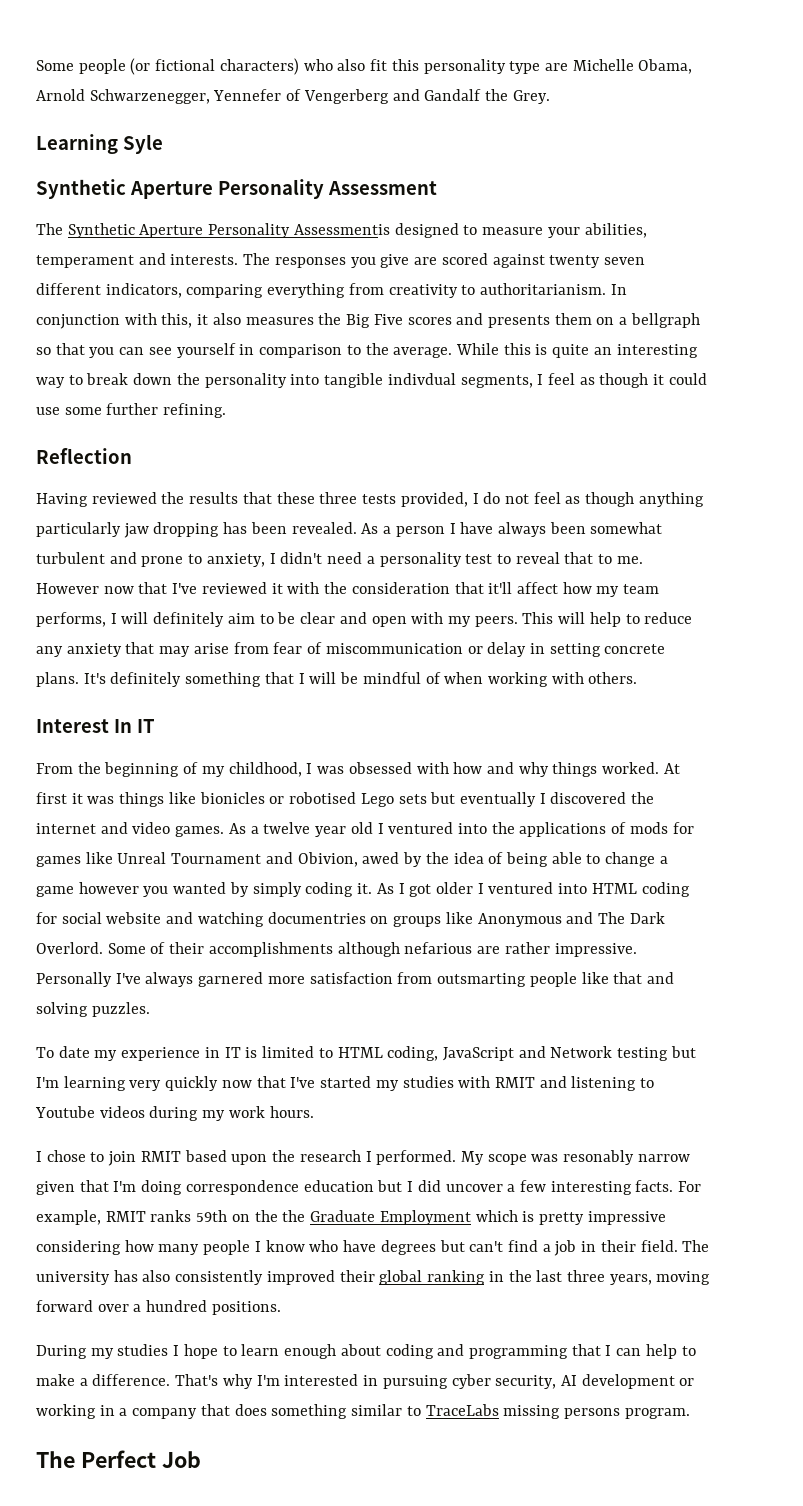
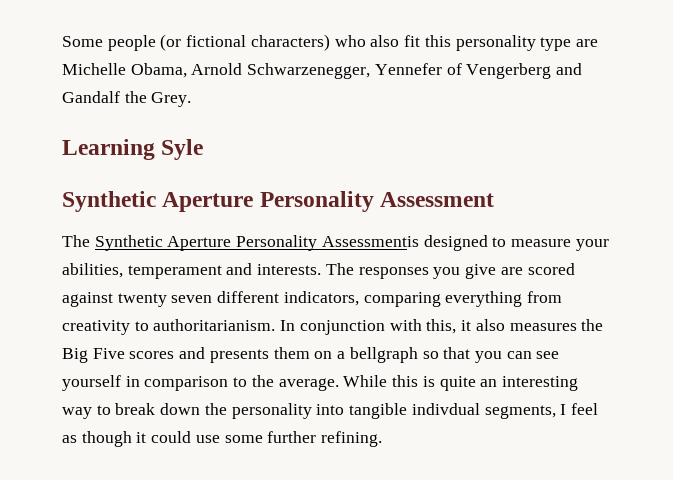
- Reflection
- Having reviewed the results that these three tests provided, I do not feel as though anything particularly jaw dropping has been revealed. As a person I have always been somewhat turbulent and prone to anxiety, I didn't need a personality test to reveal that to me. However now that I've reviewed it with the consideration that it'll affect how my team performs, I will definitely aim to be clear and open with my peers. This will help to reduce any anxiety that may arise from fear of miscommunication or delay in setting concrete plans. It's definitely something that I will be mindful of when working with others.
- Interest In IT
- From the beginning of my childhood, I was obsessed with how and why things worked. At first it was things like bionicles or robotised Lego sets but eventually I discovered the internet and video games. As a twelve year old I ventured into the applications of mods for games like Unreal Tournament and Obivion, awed by the idea of being able to change a game however you wanted by simply coding it. As I got older I ventured into HTML coding for social website and watching documentries on groups like Anonymous and The Dark Overlord. Some of their accomplishments although nefarious are rather impressive. Personally I've always garnered more satisfaction from outsmarting people like that and solving puzzles.
- To date my experience in IT is limited to HTML coding, JavaScript and Network testing but I'm learning very quickly now that I've started my studies with RMIT and listening to Youtube videos during my work hours.
- I chose to join RMIT based upon the research I performed. My scope was resonably narrow given that I'm doing correspondence education but I did uncover a few interesting facts. For example, RMIT ranks 59th on the the Graduate Employment which is pretty impressive considering how many people I know who have degrees but can't find a job in their field. The university has also consistently improved their global ranking in the last three years, moving forward over a hundred positions.
- During my studies I hope to learn enough about coding and programming that I can help to make a difference. That's why I'm interested in pursuing cyber security, AI development or working in a company that does something similar to TraceLabs missing persons program.
- The Perfect Job

